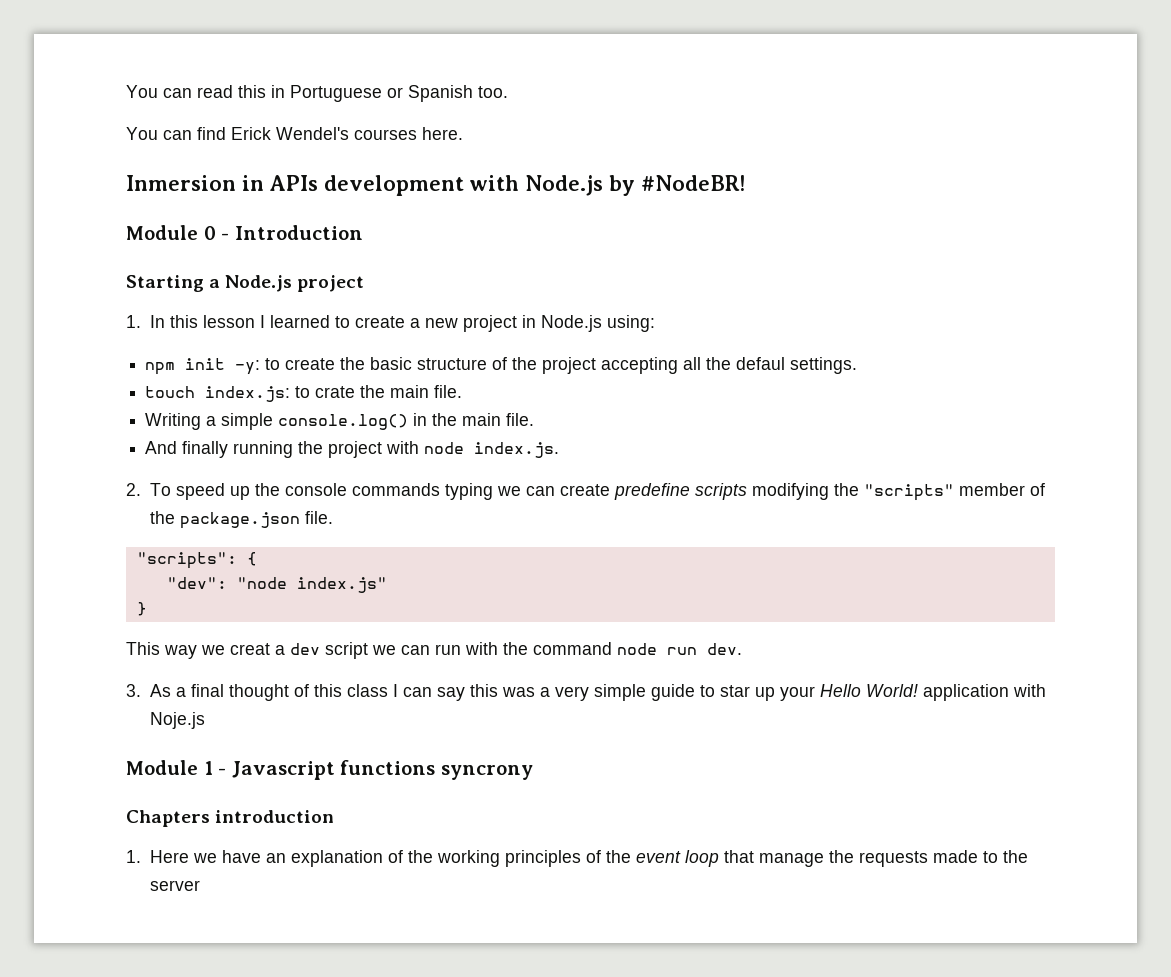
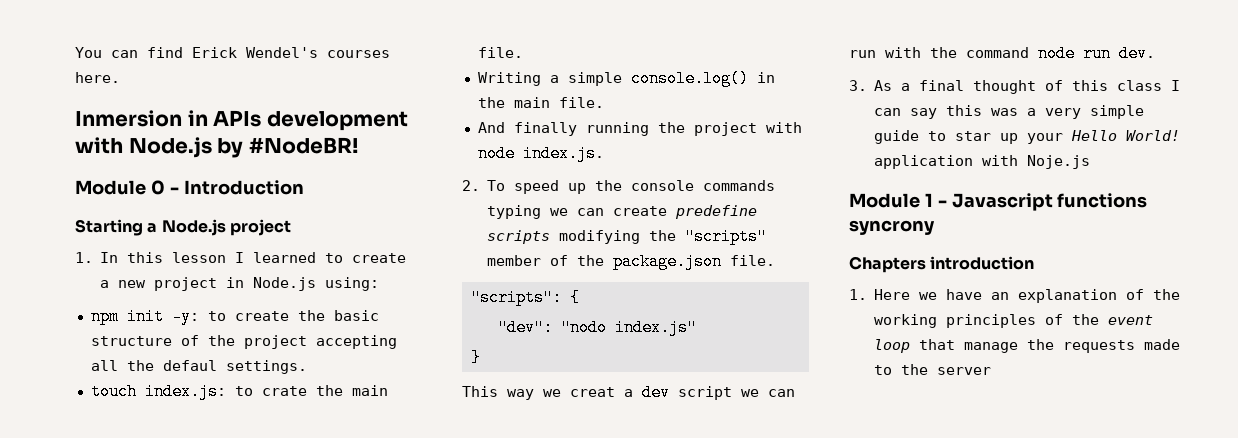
- You can read this in Portuguese or Spanish too.
- "dev": "node index.js"
+ "dev": "nodo index.js"

